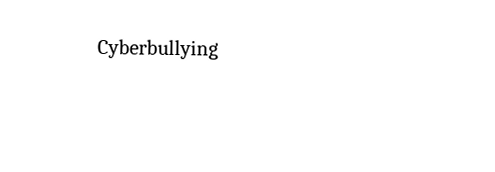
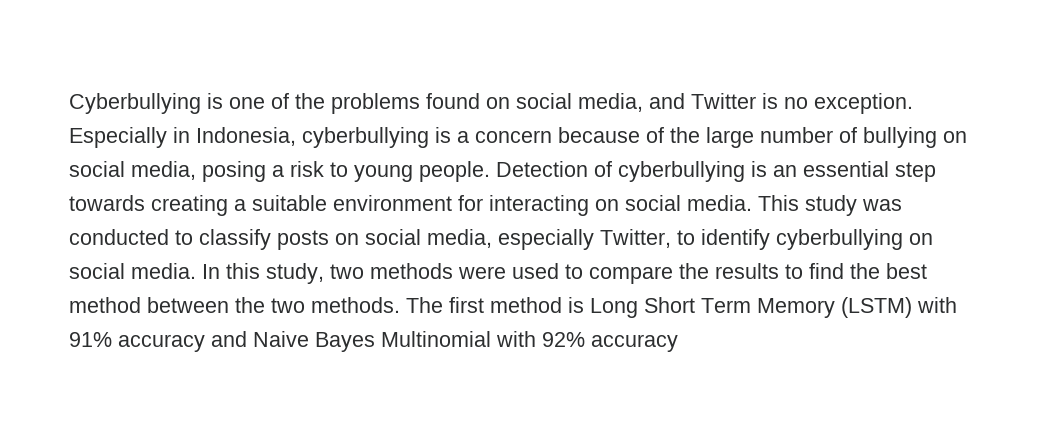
- Cyberbullying
+ Cyberbullying is one of the problems found on social media, and Twitter is no exception. Especially in Indonesia, cyberbullying is a concern because of the large number of bullying on social media, posing a risk to young people. Detection of cyberbullying is an essential step towards creating a suitable environment for interacting on social media. This study was conducted to classify posts on social media, especially Twitter, to identify cyberbullying on social media. In this study, two methods were used to compare the results to find the best method between the two methods. The first method is Long Short Term Memory (LSTM) with 91% accuracy and Naive Bayes Multinomial with 92% accuracy

